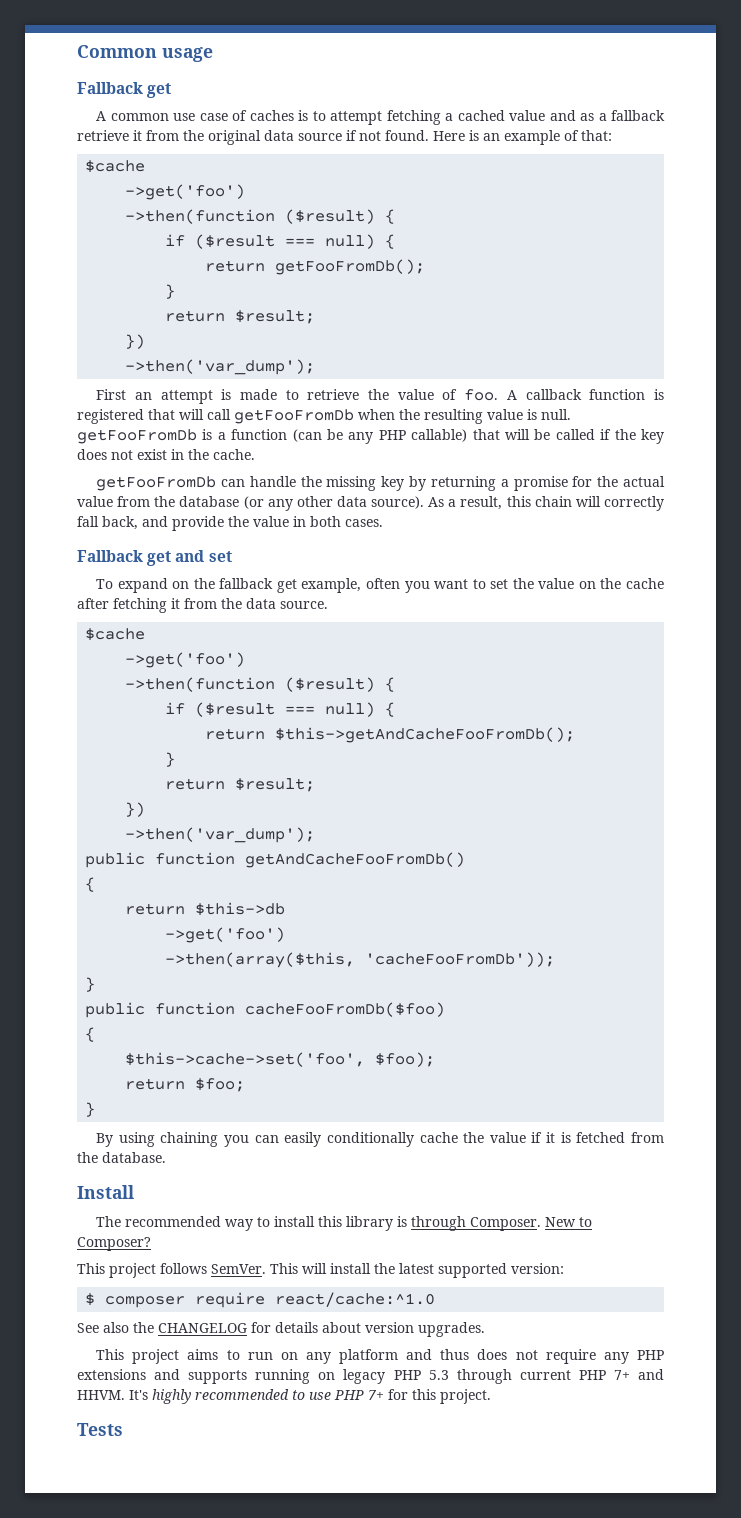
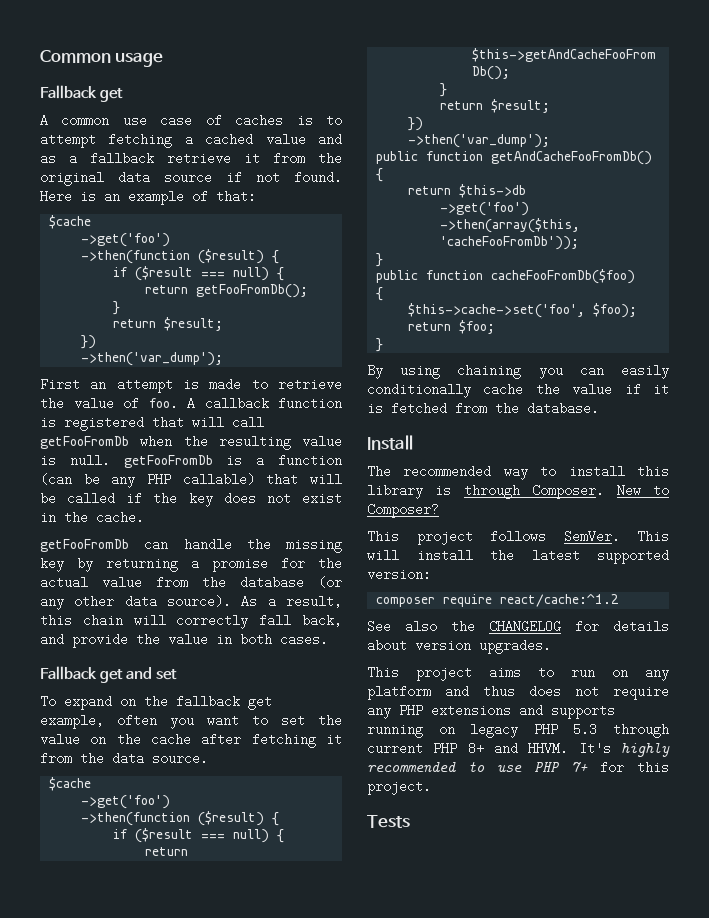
- $ composer require react/cache:^1.0
+ composer require react/cache:^1.2
- This project aims to run on any platform and thus does not require any PHP extensions and supports running on legacy PHP 5.3 through current PHP 7+ and HHVM.
+ This project aims to run on any platform and thus does not require any PHP extensions and supports running on legacy PHP 5.3 through current PHP 8+ and HHVM.

